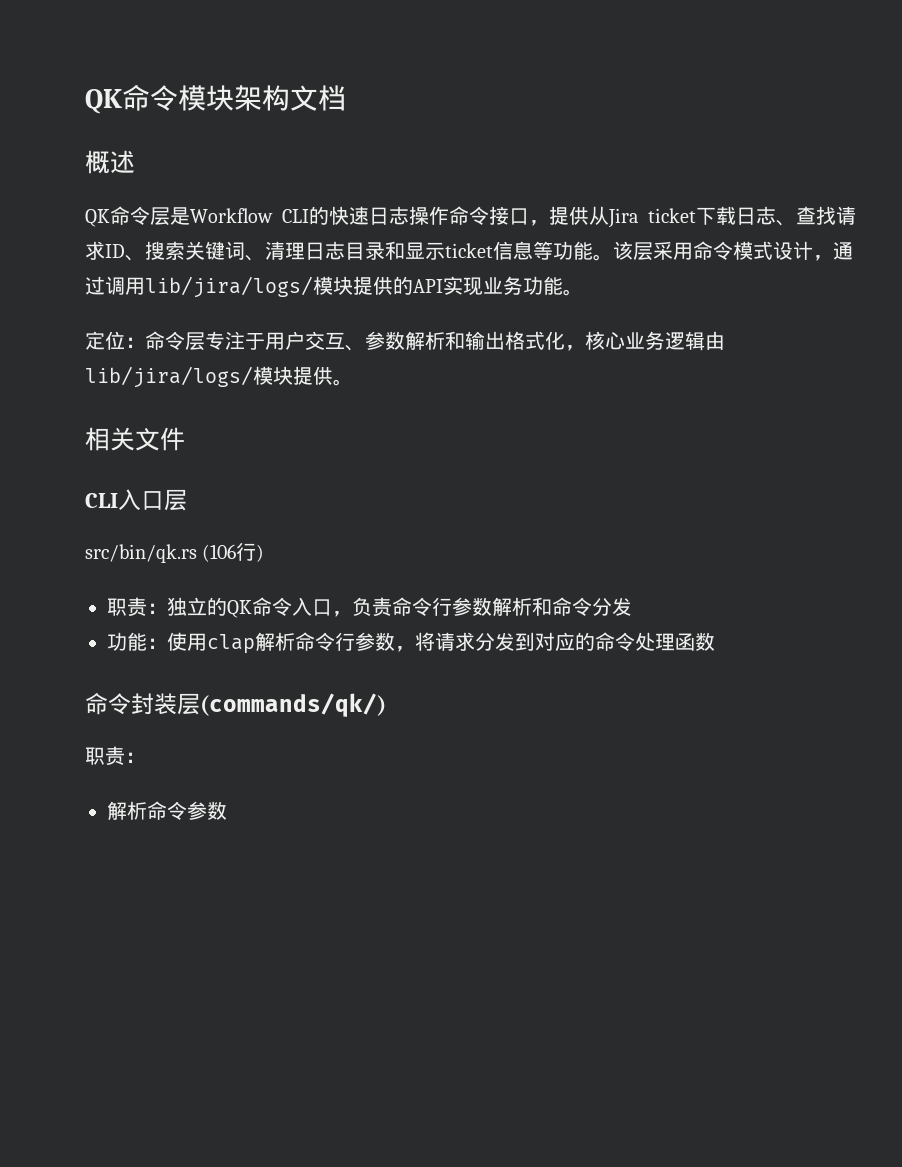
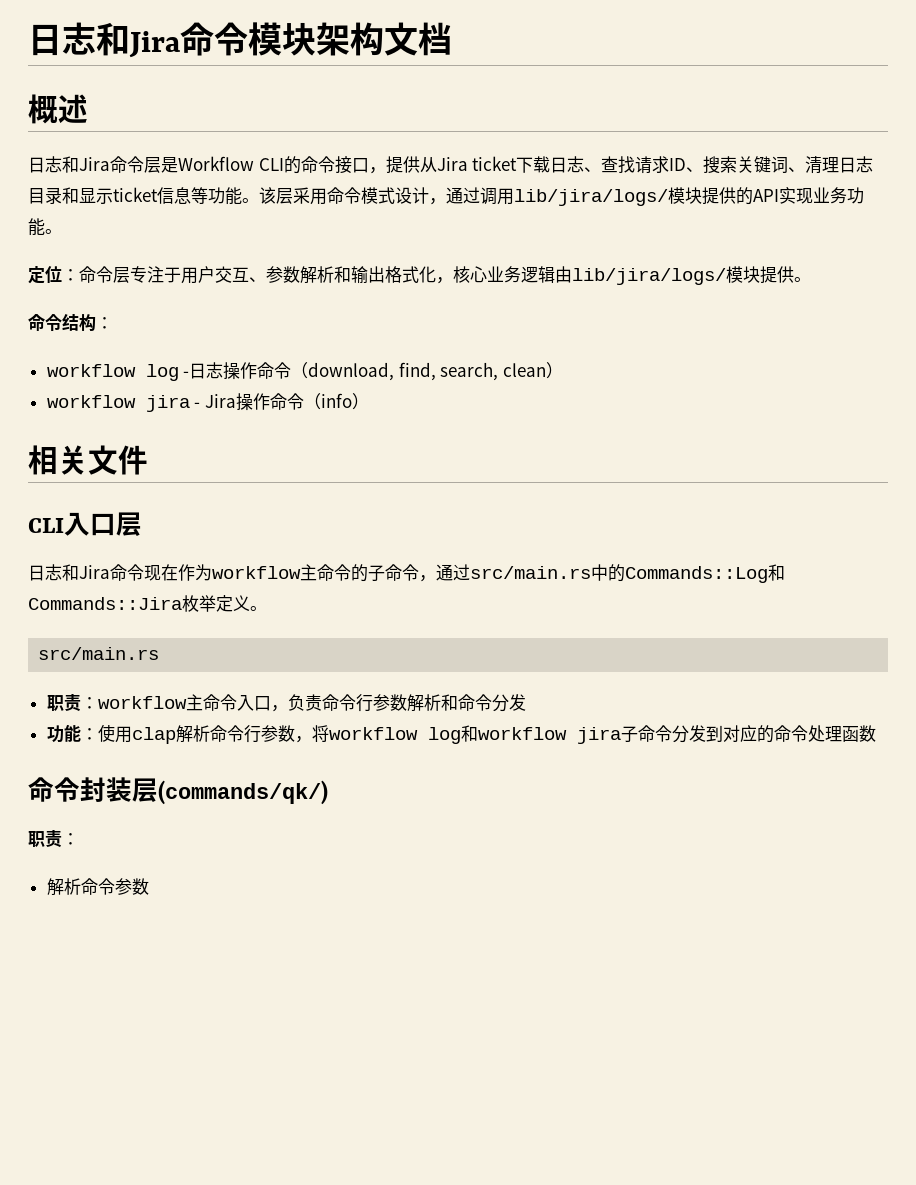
- QK命令模块架构文档
+ 日志和Jira命令模块架构文档
- QK命令层是Workflow CLI的快速日志操作命令接口，提供从Jira ticket下载日志、查找请求ID、搜索关键词、清理日志目录和显示ticket信息等功能。
+ 日志和Jira命令层是Workflow CLI的命令接口，提供从Jira ticket下载日志、查找请求ID、搜索关键词、清理日志目录和显示ticket信息等功能。
+ 命令结构：
+ workflow log -日志操作命令（download, find, search, clean）
+ workflow jira - Jira操作命令（info）
- src/bin/qk.rs (106行)
- 职责：独立的QK命令入口，负责命令行参数解析和命令分发
+ 日志和Jira命令现在作为workflow主命令的子命令，通过src/main.rs中的Commands::Log和Commands::Jira枚举定义。
+ src/main.rs
+ 职责：workflow主命令入口，负责命令行参数解析和命令分发
- 功能：使用clap解析命令行参数，将请求分发到对应的命令处理函数
+ 功能：使用clap解析命令行参数，将workflow log和workflow jira子命令分发到对应的命令处理函数

